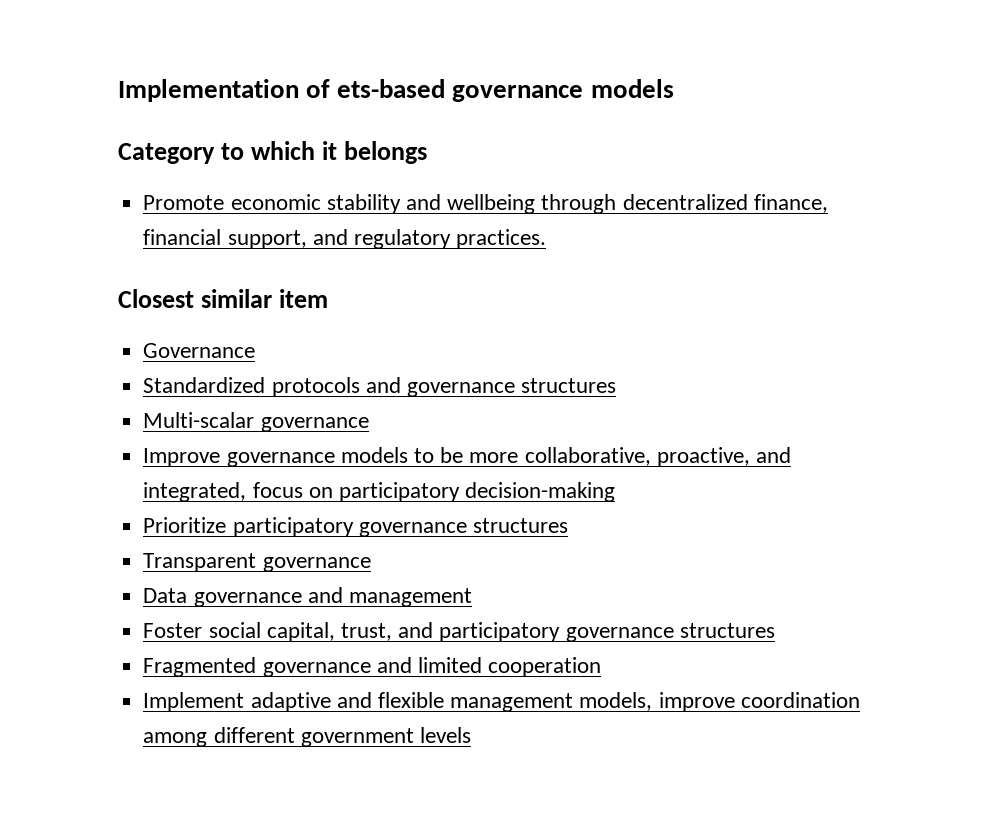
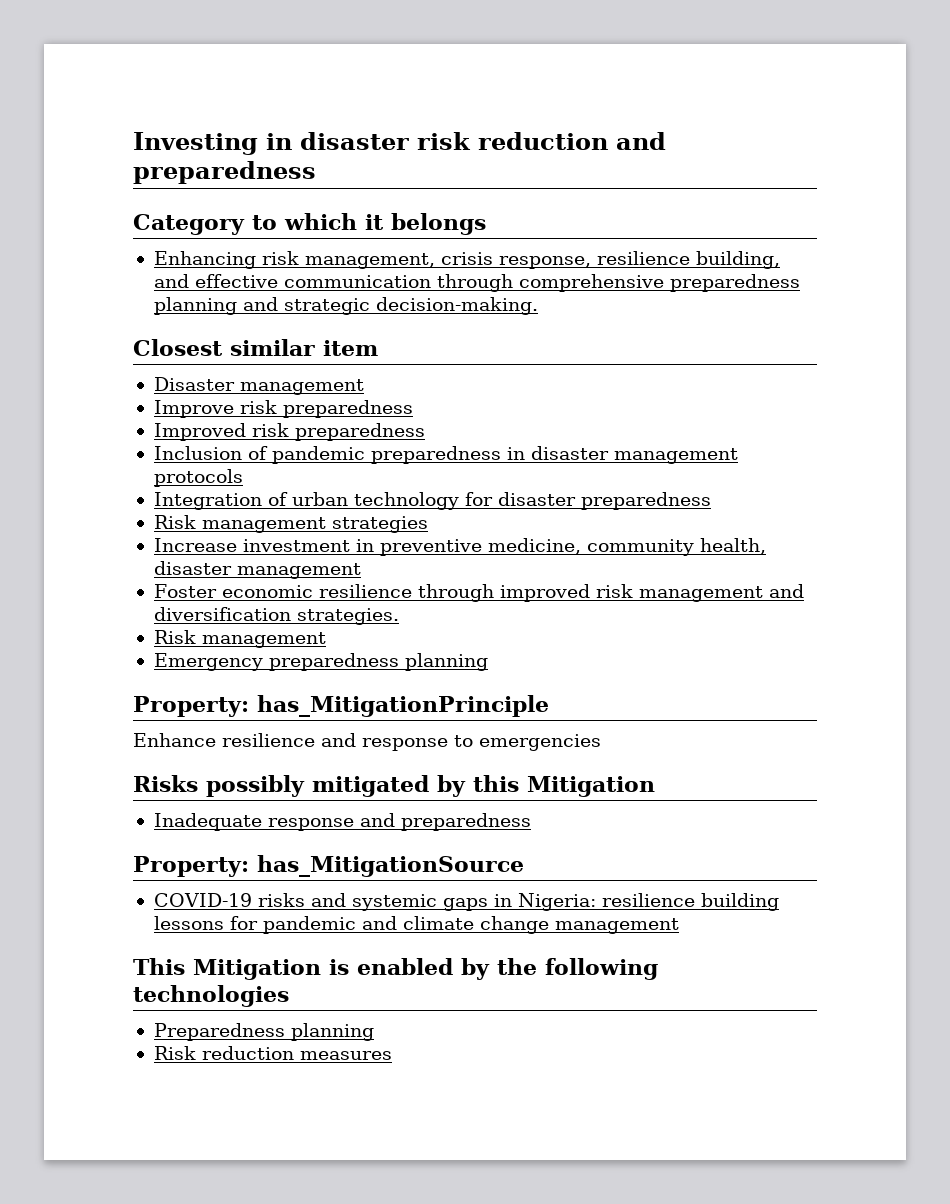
- Implementation of ets-based governance models
+ Investing in disaster risk reduction and preparedness
- Promote economic stability and wellbeing through decentralized finance, financial support, and regulatory practices.
+ Enhancing risk management, crisis response, resilience building, and effective communication through comprehensive preparedness planning and strategic decision-making.
  Closest similar item
- Governance
- Standardized protocols and governance structures
- Multi-scalar governance
- Improve governance models to be more collaborative, proactive, and integrated, focus on participatory decision-making
- Prioritize participatory governance structures
- Transparent governance
- Data governance and management
- Foster social capital, trust, and participatory governance structures
- Fragmented governance and limited cooperation
- Implement adaptive and flexible management models, improve coordination among different government levels
+ Disaster management
+ Improve risk preparedness
+ Improved risk preparedness
+ Inclusion of pandemic preparedness in disaster management protocols
+ Integration of urban technology for disaster preparedness
+ Risk management strategies
+ Increase investment in preventive medicine, community health, disaster management
+ Foster economic resilience through improved risk management and diversification strategies.
+ Risk management
+ Emergency preparedness planning
+ Property: has_MitigationPrinciple
+ Enhance resilience and response to emergencies
+ Risks possibly mitigated by this Mitigation
+ Inadequate response and preparedness
+ Property: has_MitigationSource
+ COVID-19 risks and systemic gaps in Nigeria: resilience building lessons for pandemic and climate change management
+ This Mitigation is enabled by the following technologies
+ Preparedness planning
+ Risk reduction measures

